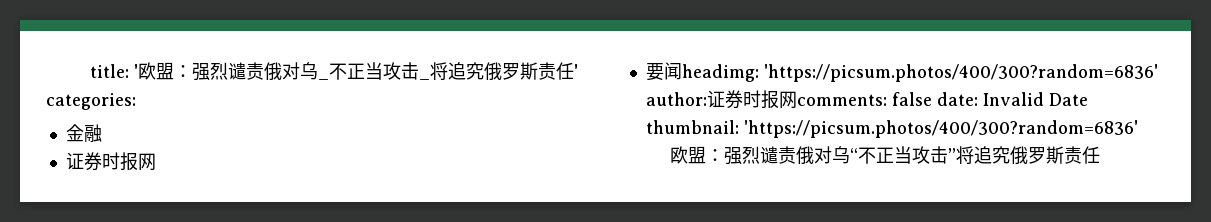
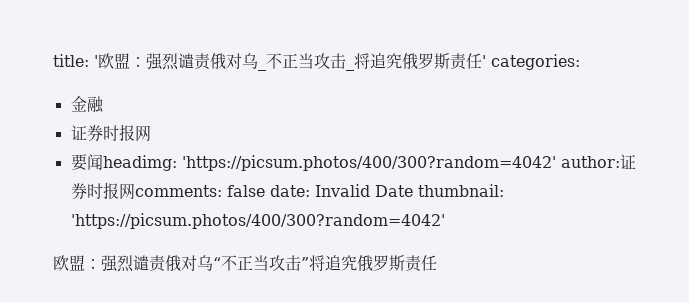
- 要闻headimg: 'https://picsum.photos/400/300?random=6836' author:证券时报网comments: false date: Invalid Date thumbnail: 'https://picsum.photos/400/300?random=6836'
+ 要闻headimg: 'https://picsum.photos/400/300?random=4042' author:证券时报网comments: false date: Invalid Date thumbnail: 'https://picsum.photos/400/300?random=4042'

